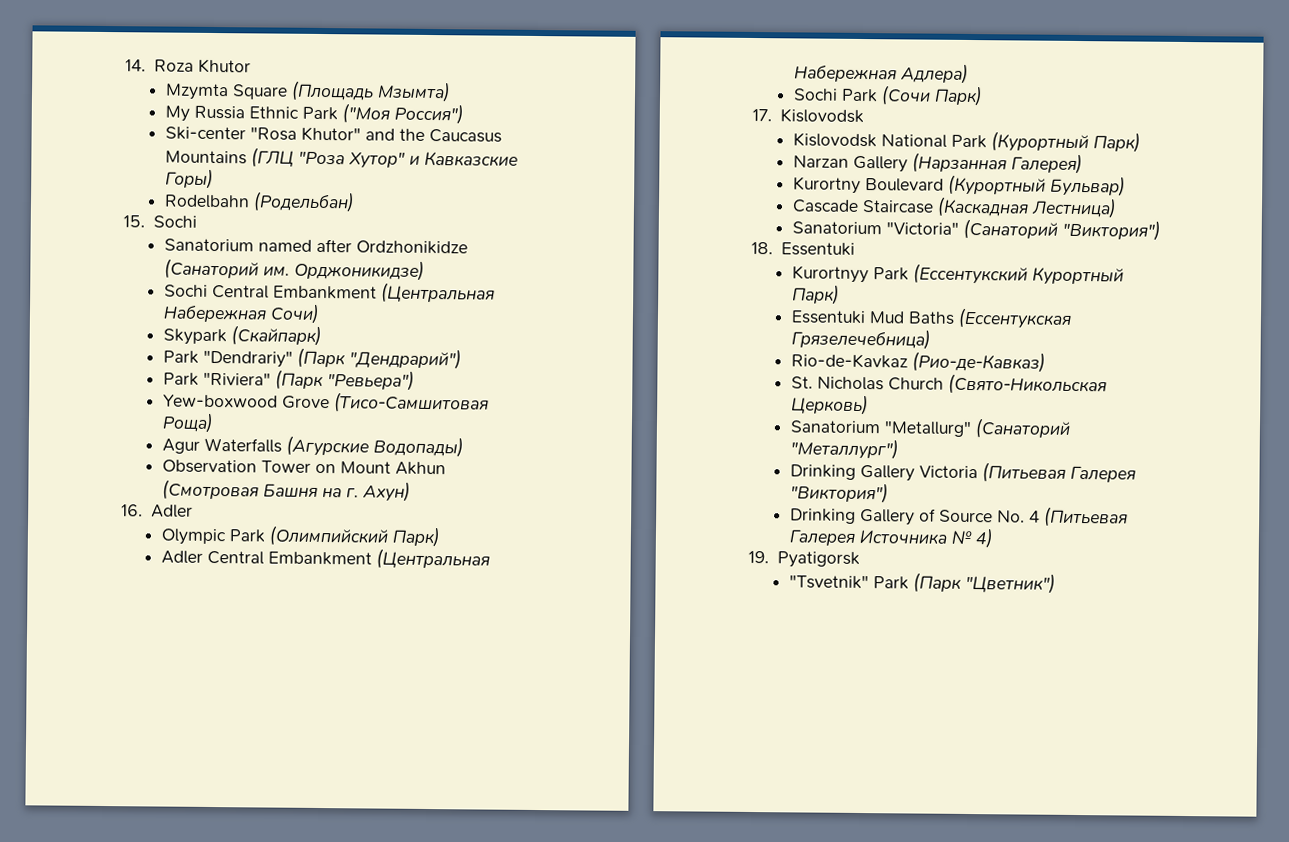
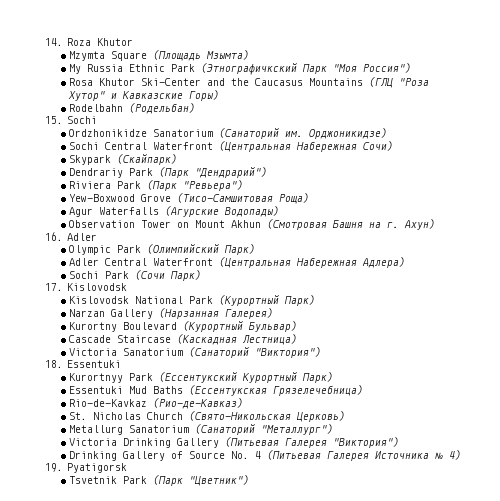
- My Russia Ethnic Park ("Моя Россия")
- Ski-center "Rosa Khutor" and the Caucasus Mountains (ГЛЦ "Роза Хутор" и Кавказские Горы)
+ My Russia Ethnic Park (Этнографичкский Парк "Моя Россия")
+ Rosa Khutor Ski-Center and the Caucasus Mountains (ГЛЦ "Роза Хутор" и Кавказские Горы)
- Sanatorium named after Ordzhonikidze (Санаторий им. Орджоникидзе)
+ Ordzhonikidze Sanatorium (Санаторий им. Орджоникидзе)
- Sochi Central Embankment (Центральная Набережная Сочи)
+ Sochi Central Waterfront (Центральная Набережная Сочи)
- Park "Dendrariy" (Парк "Дендрарий")
+ Dendrariy Park (Парк "Дендрарий")
- Park "Riviera" (Парк "Ревьера")
+ Riviera Park (Парк "Ревьера")
- Yew-boxwood Grove (Тисо-Самшитовая Роща)
+ Yew-Boxwood Grove (Тисо-Самшитовая Роща)
- Adler Central Embankment (Центральная Набережная Адлера)
+ Adler Central Waterfront (Центральная Набережная Адлера)
- Sanatorium "Victoria" (Санаторий "Виктория")
+ Victoria Sanatorium (Санаторий "Виктория")
- Sanatorium "Metallurg" (Санаторий "Металлург")
+ Metallurg Sanatorium (Санаторий "Металлург")
- Drinking Gallery Victoria (Питьевая Галерея "Виктория")
+ Victoria Drinking Gallery (Питьевая Галерея "Виктория")
- "Tsvetnik" Park (Парк "Цветник")
+ Tsvetnik Park (Парк "Цветник")

